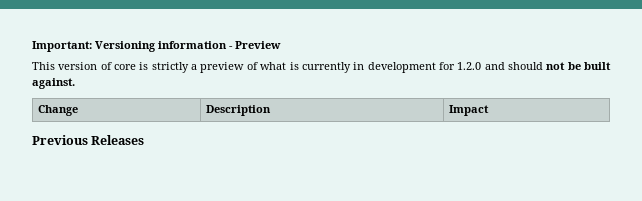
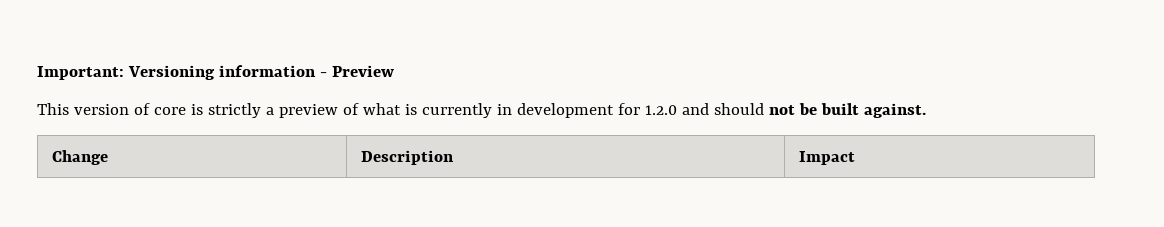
- Previous Releases

